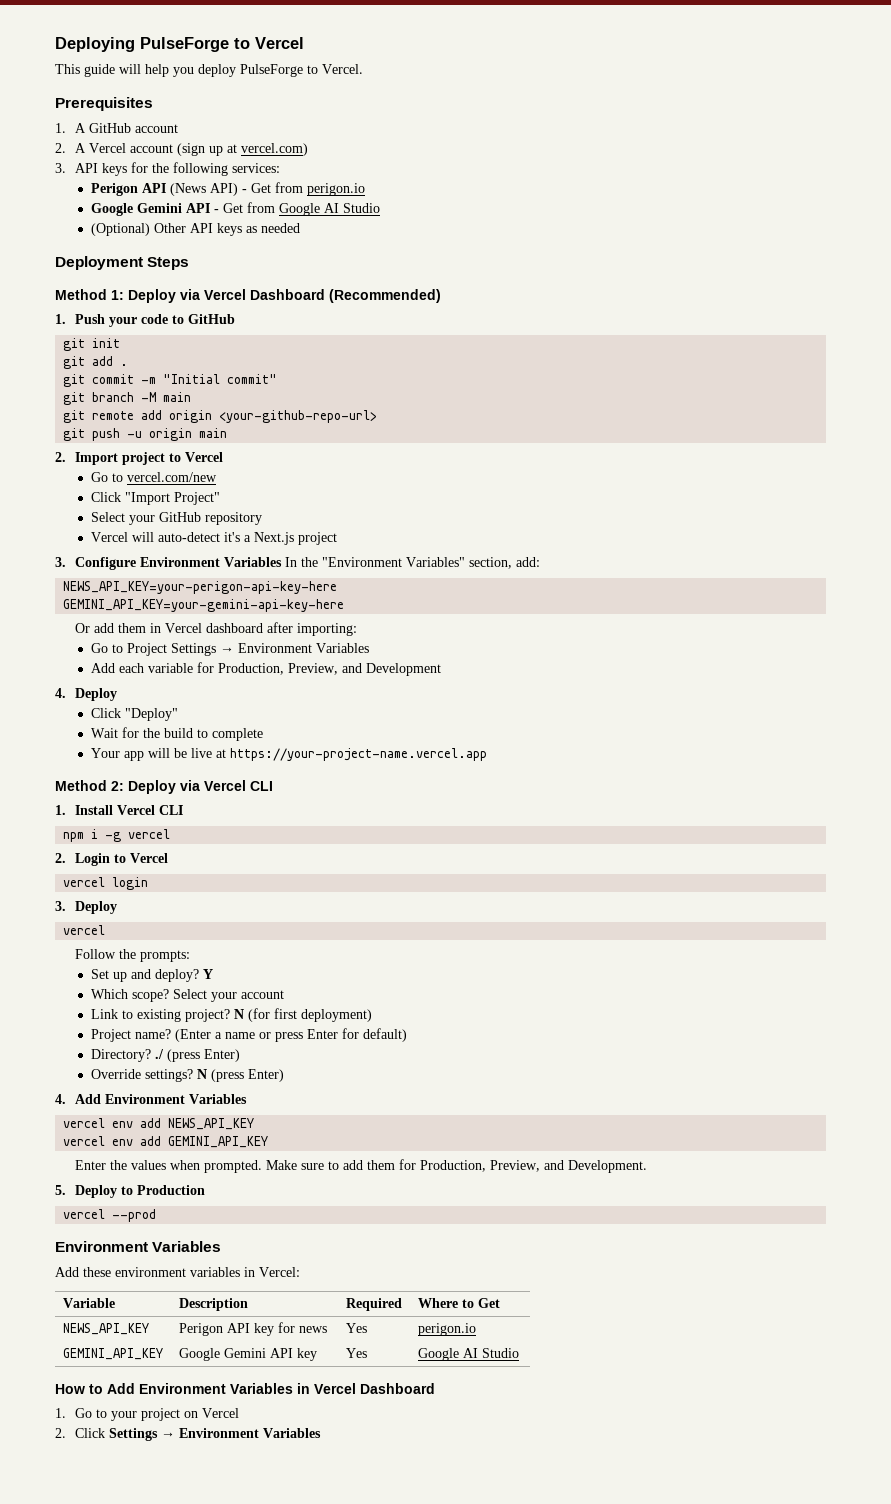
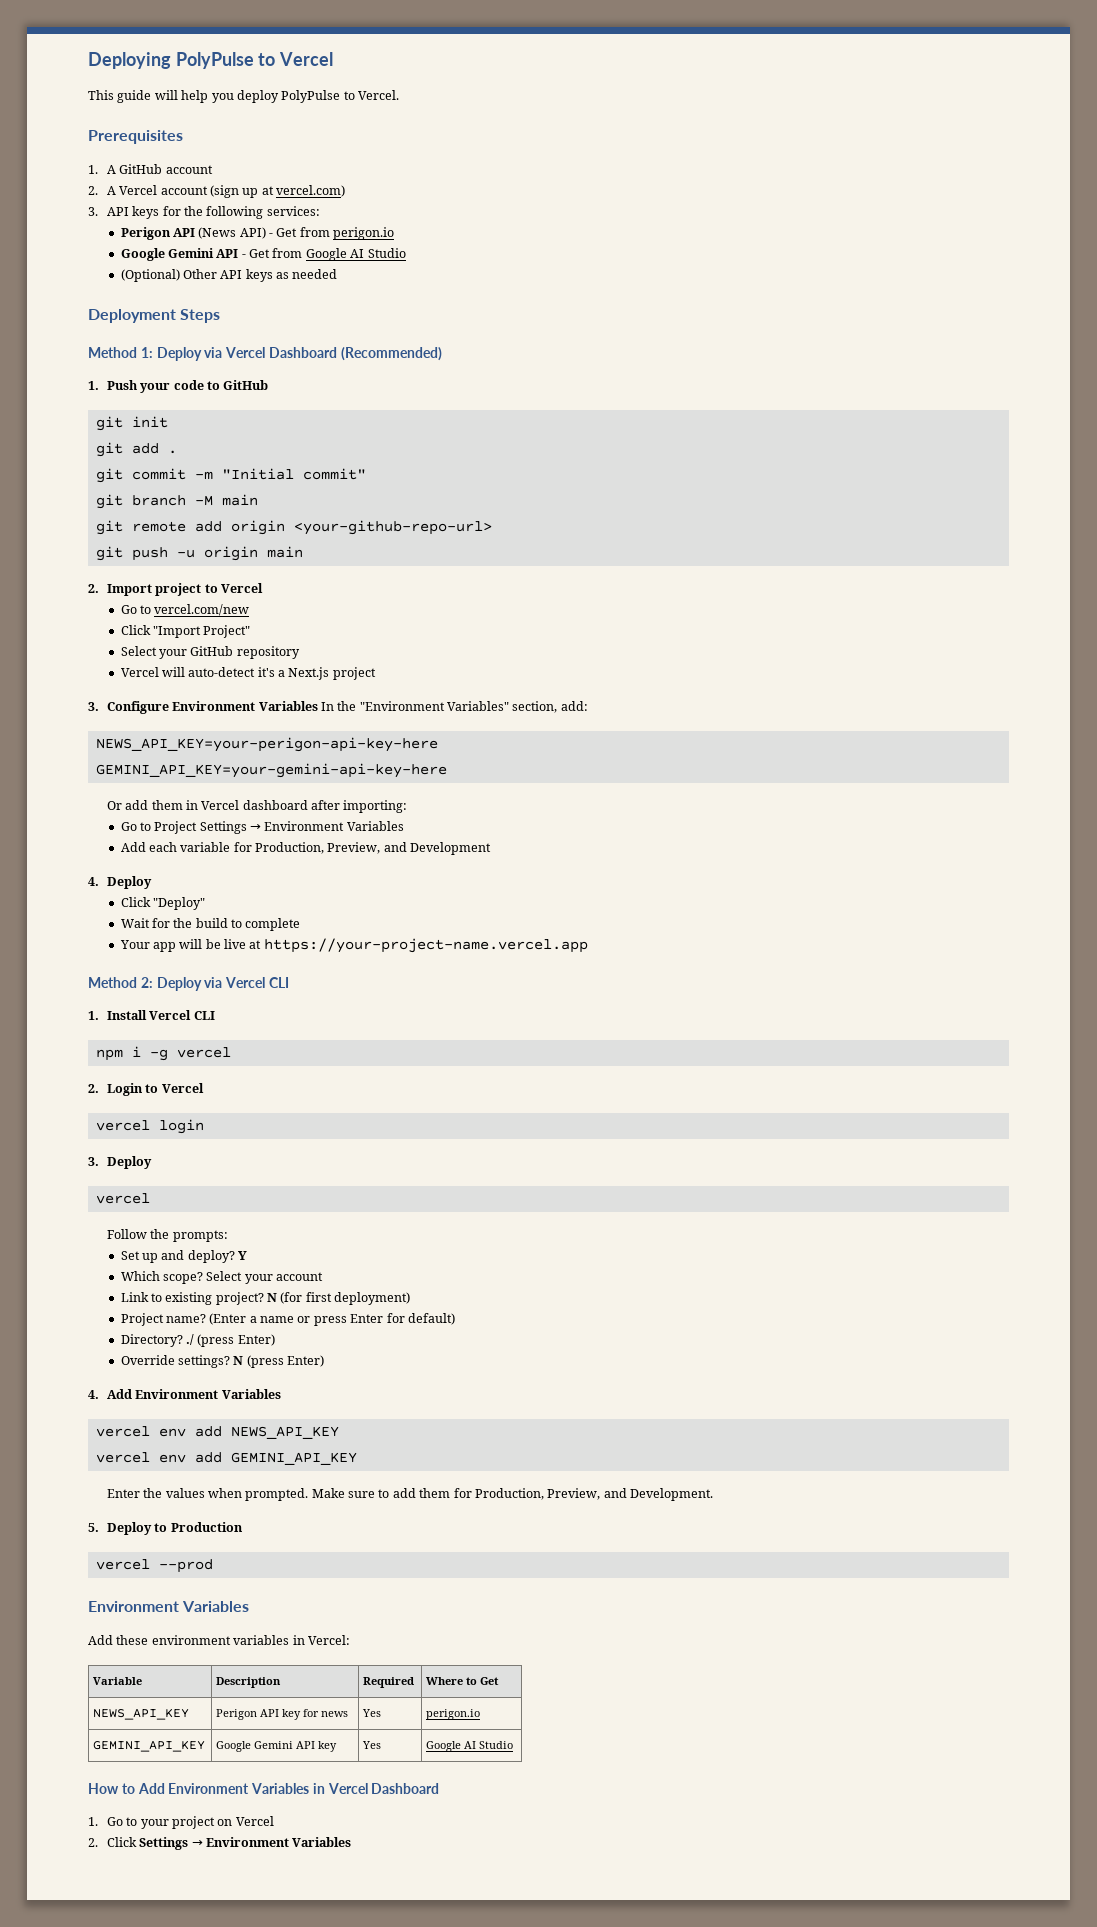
- Deploying PulseForge to Vercel
+ Deploying PolyPulse to Vercel
- This guide will help you deploy PulseForge to Vercel.
+ This guide will help you deploy PolyPulse to Vercel.

